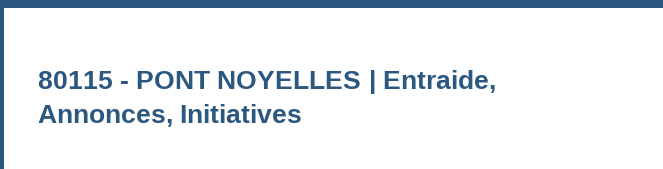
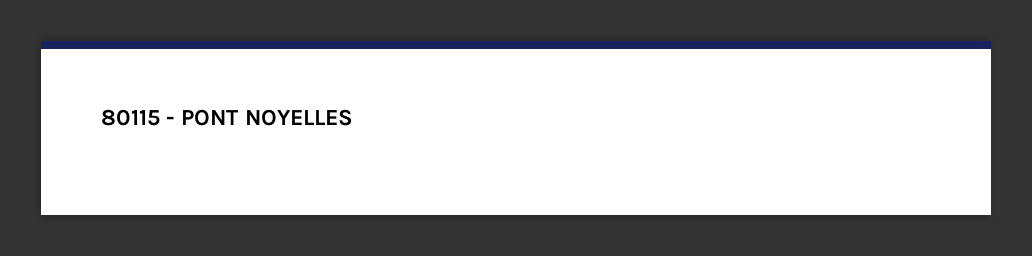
- 80115 - PONT NOYELLES | Entraide, Annonces, Initiatives
+ 80115 - PONT NOYELLES

